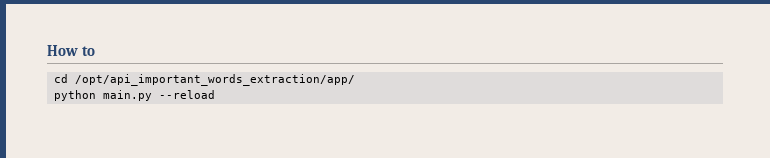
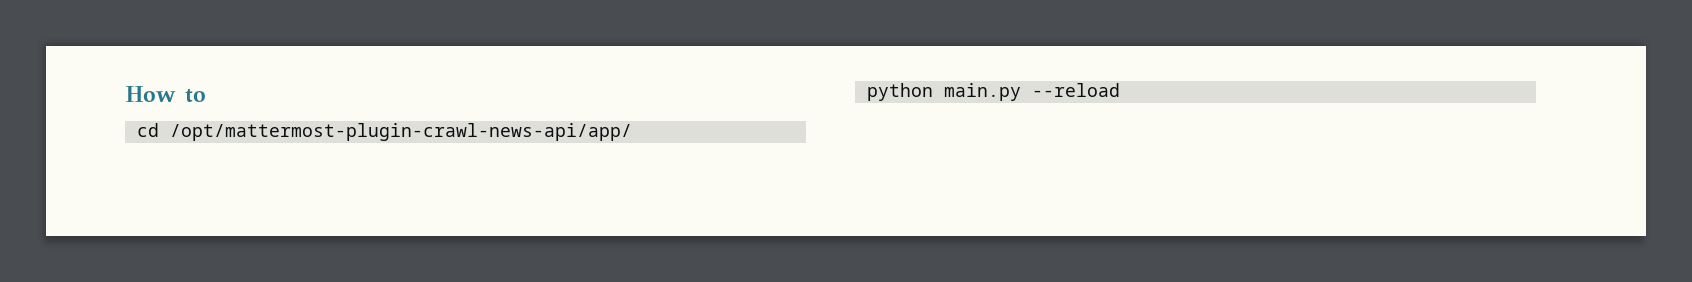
- cd /opt/api_important_words_extraction/app/
+ cd /opt/mattermost-plugin-crawl-news-api/app/

